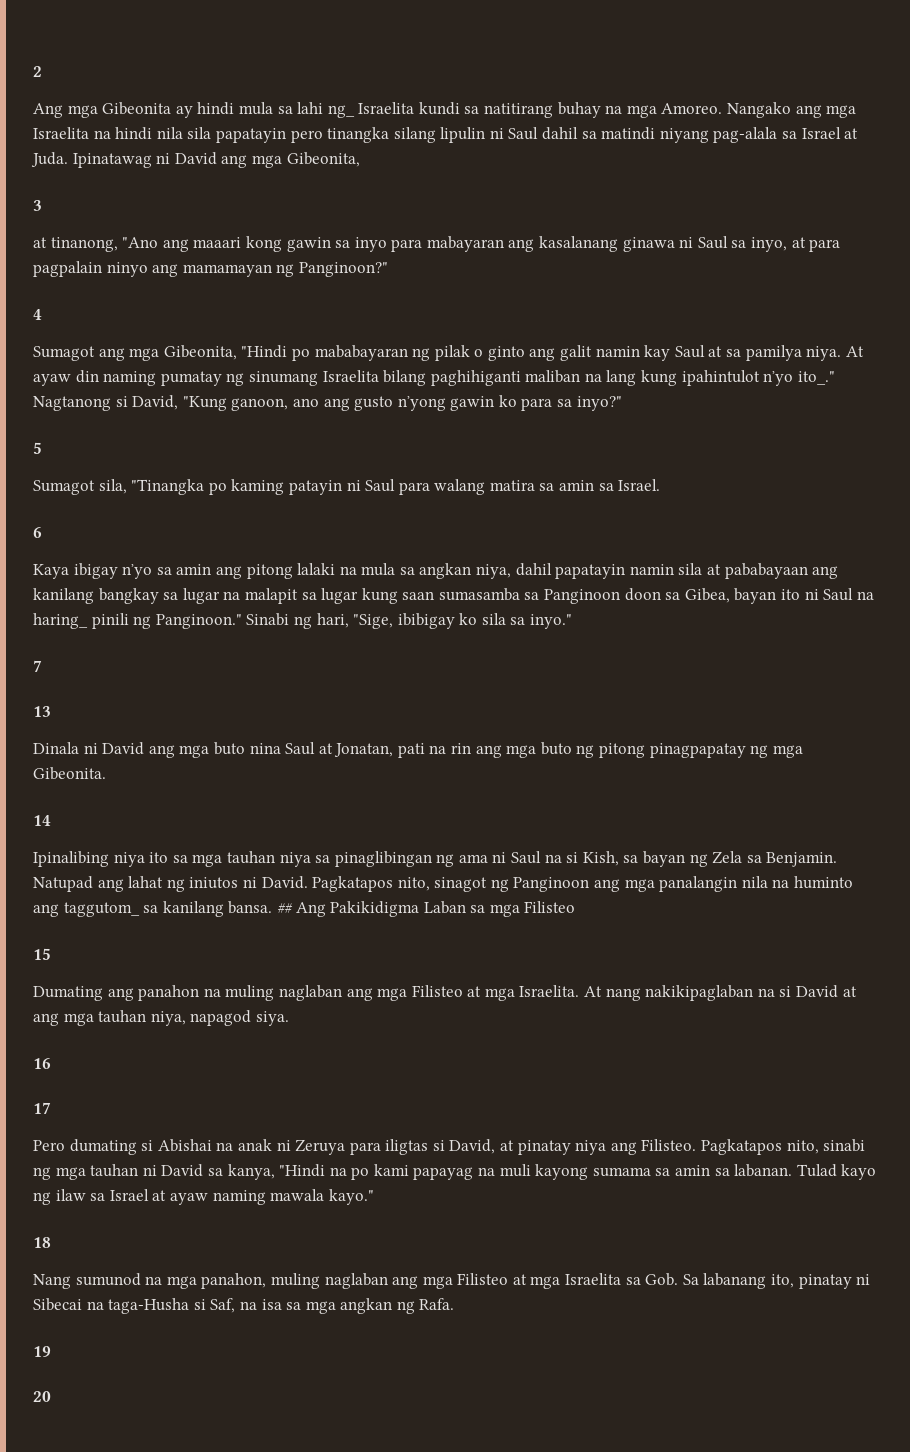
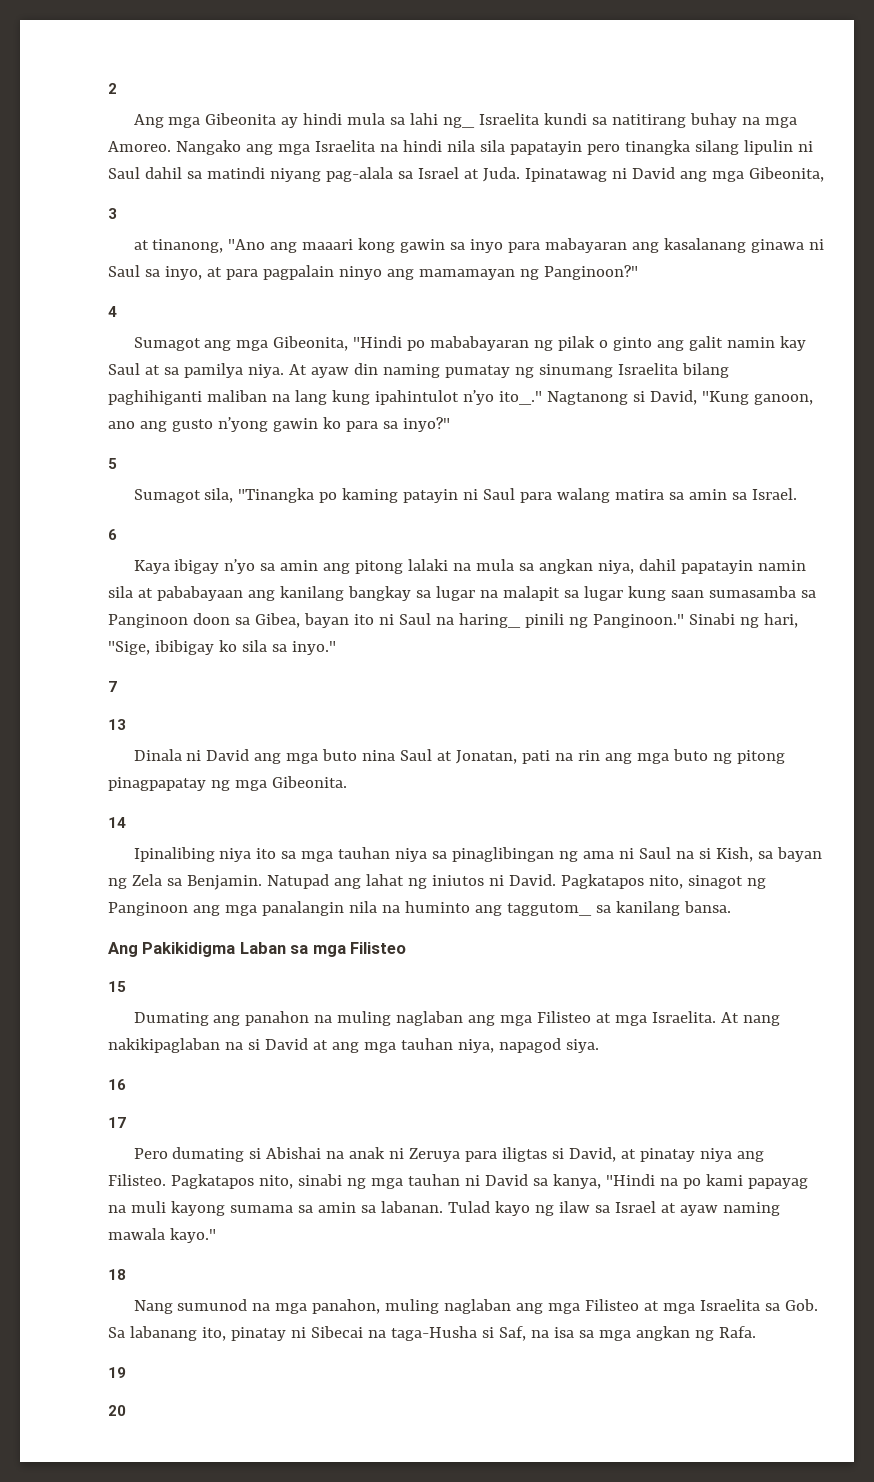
- Pagkatapos nito, sinagot ng Panginoon ang mga panalangin nila na huminto ang taggutom_ sa kanilang bansa. ## Ang Pakikidigma Laban sa mga Filisteo
+ Pagkatapos nito, sinagot ng Panginoon ang mga panalangin nila na huminto ang taggutom_ sa kanilang bansa.
+ Ang Pakikidigma Laban sa mga Filisteo

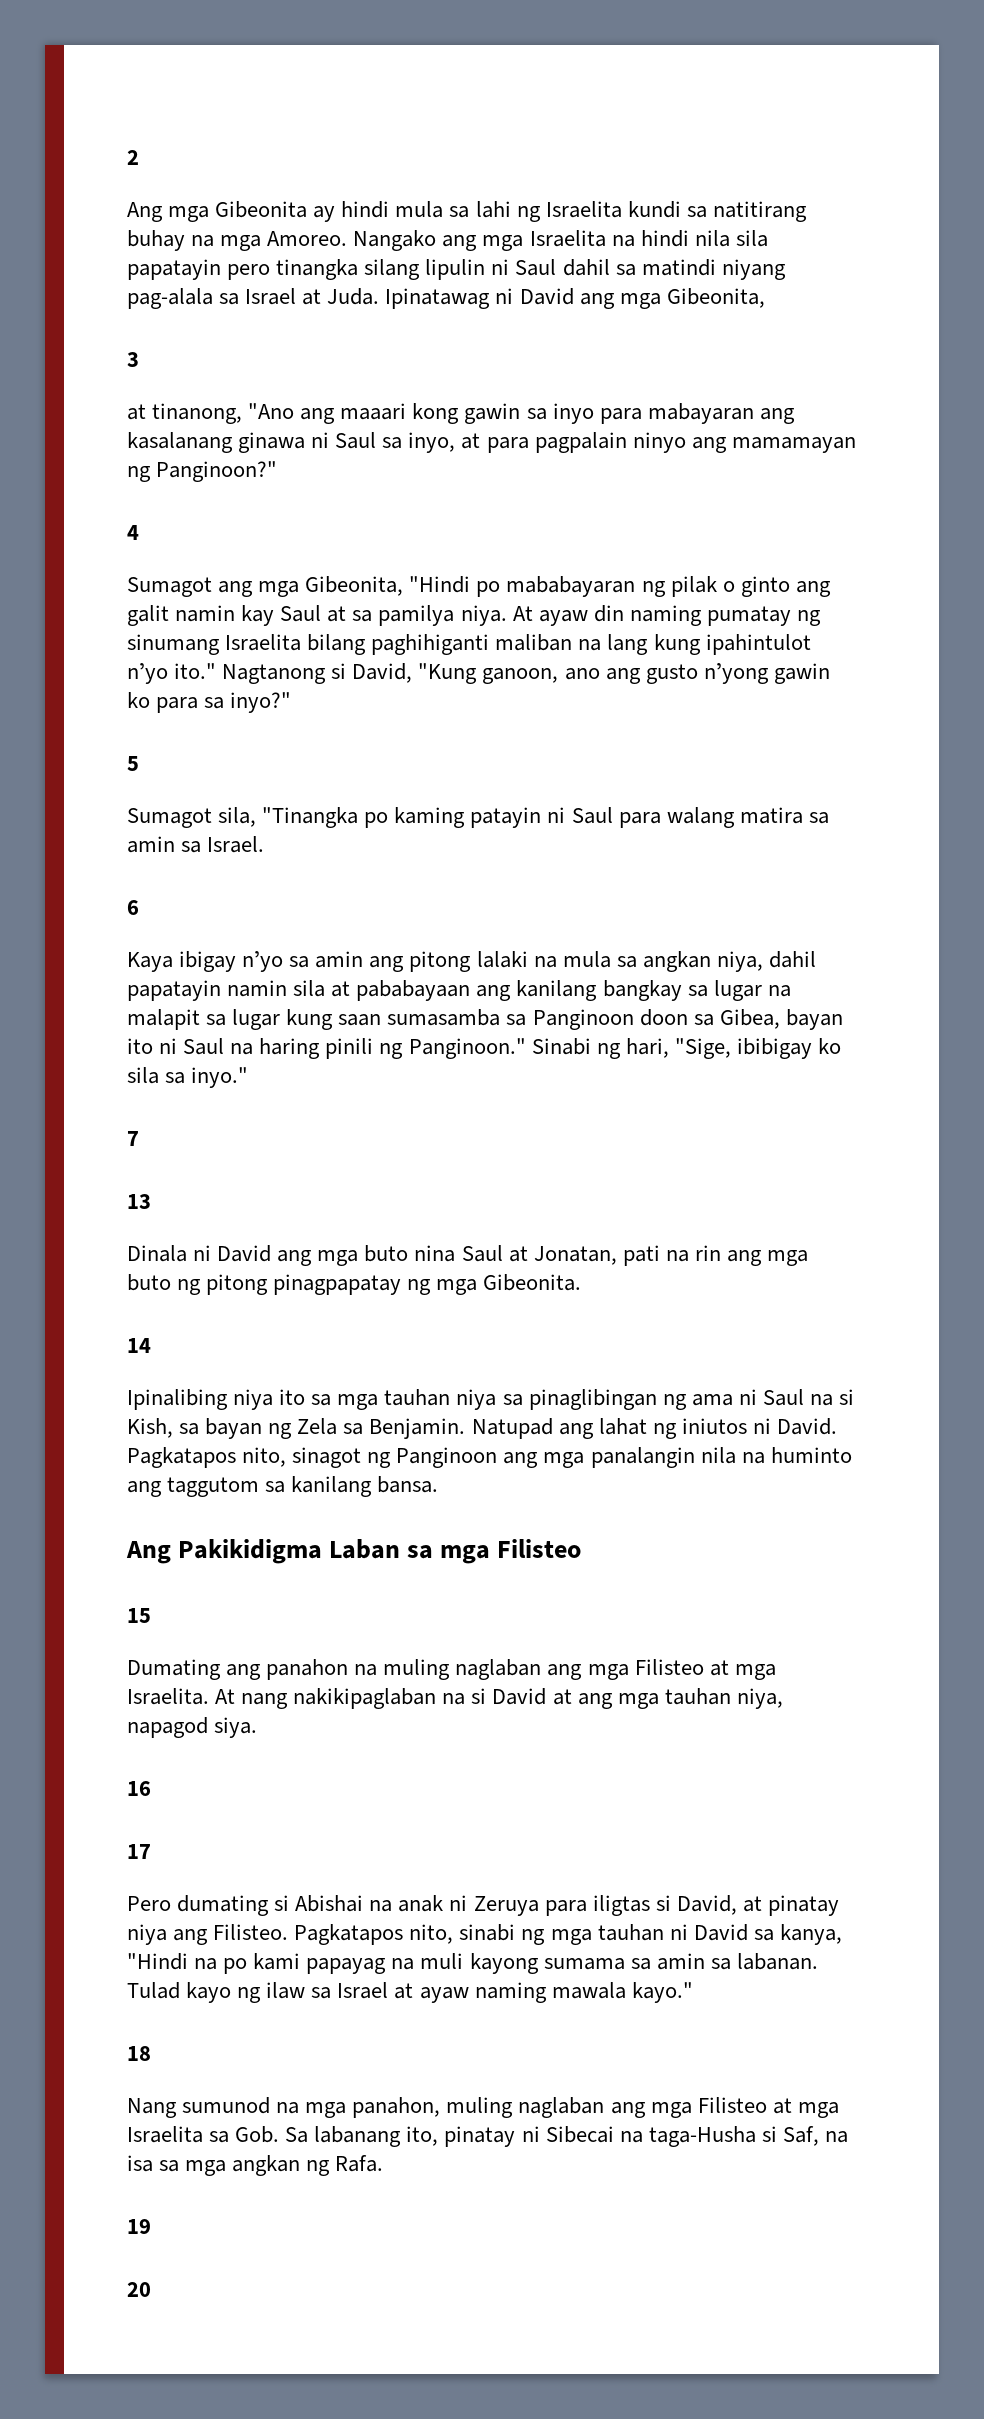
- Ang mga Gibeonita ay hindi mula sa lahi ng_ Israelita kundi sa natitirang buhay na mga Amoreo.
+ Ang mga Gibeonita ay hindi mula sa lahi ng Israelita kundi sa natitirang buhay na mga Amoreo.
- At ayaw din naming pumatay ng sinumang Israelita bilang paghihiganti maliban na lang kung ipahintulot nʼyo ito_."
+ At ayaw din naming pumatay ng sinumang Israelita bilang paghihiganti maliban na lang kung ipahintulot nʼyo ito."
- Kaya ibigay nʼyo sa amin ang pitong lalaki na mula sa angkan niya, dahil papatayin namin sila at pababayaan ang kanilang bangkay sa lugar na malapit sa lugar kung saan sumasamba sa Panginoon doon sa Gibea, bayan ito ni Saul na haring_ pinili ng Panginoon."
+ Kaya ibigay nʼyo sa amin ang pitong lalaki na mula sa angkan niya, dahil papatayin namin sila at pababayaan ang kanilang bangkay sa lugar na malapit sa lugar kung saan sumasamba sa Panginoon doon sa Gibea, bayan ito ni Saul na haring pinili ng Panginoon."
- Pagkatapos nito, sinagot ng Panginoon ang mga panalangin nila na huminto ang taggutom_ sa kanilang bansa.
+ Pagkatapos nito, sinagot ng Panginoon ang mga panalangin nila na huminto ang taggutom sa kanilang bansa.

